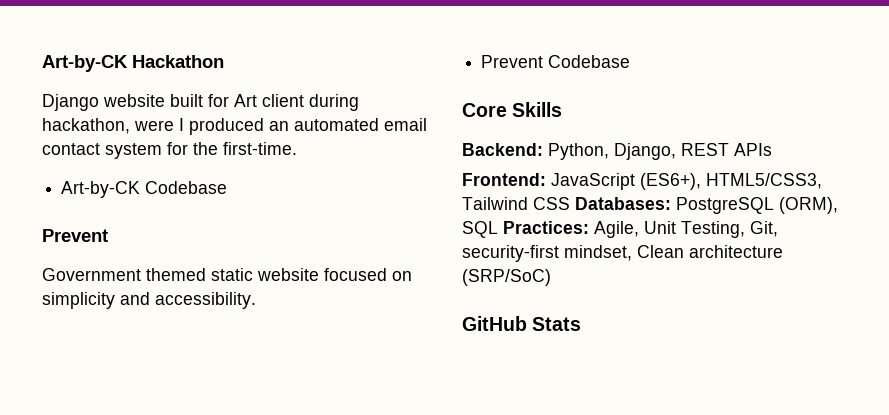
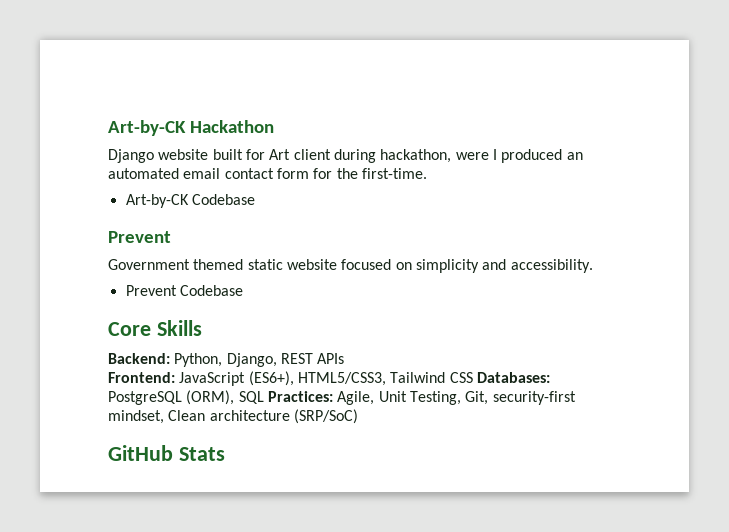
- Django website built for Art client during hackathon, were I produced an automated email contact system for the first-time.
+ Django website built for Art client during hackathon, were I produced an automated email contact form for the first-time.

